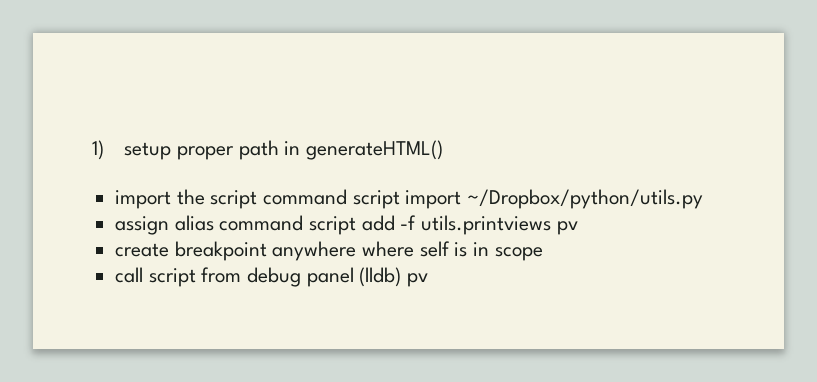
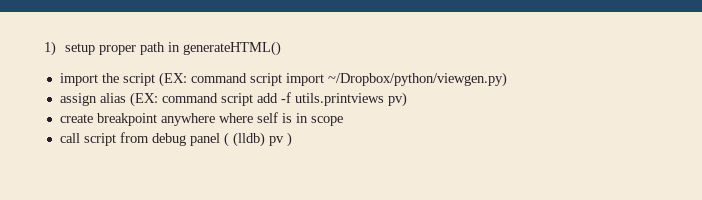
- import the script command script import ~/Dropbox/python/utils.py
+ import the script (EX: command script import ~/Dropbox/python/viewgen.py)
- assign alias command script add -f utils.printviews pv
+ assign alias (EX: command script add -f utils.printviews pv)
- call script from debug panel (lldb) pv
+ call script from debug panel ( (lldb) pv )

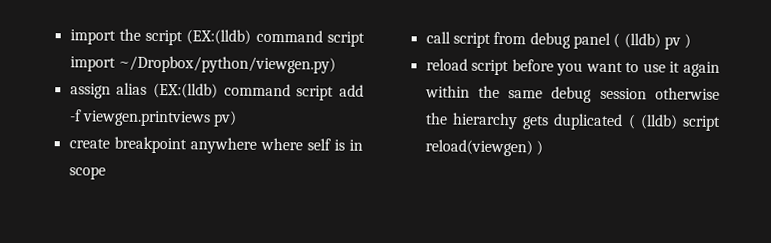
- 1) setup proper path in generateHTML()
- import the script (EX: command script import ~/Dropbox/python/viewgen.py)
+ import the script (EX:(lldb) command script import ~/Dropbox/python/viewgen.py)
- assign alias (EX: command script add -f utils.printviews pv)
+ assign alias (EX:(lldb) command script add -f viewgen.printviews pv)
+ reload script before you want to use it again within the same debug session otherwise the hierarchy gets duplicated ( (lldb) script reload(viewgen) )

